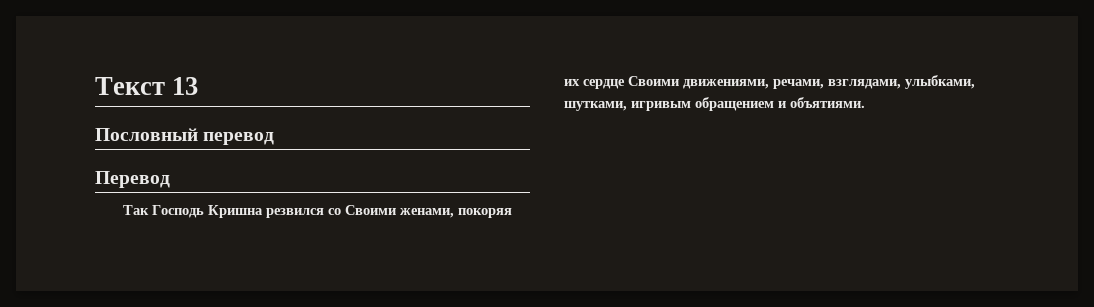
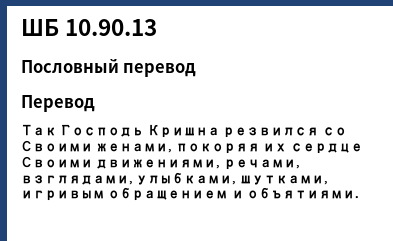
- Текст 13
+ ШБ 10.90.13

